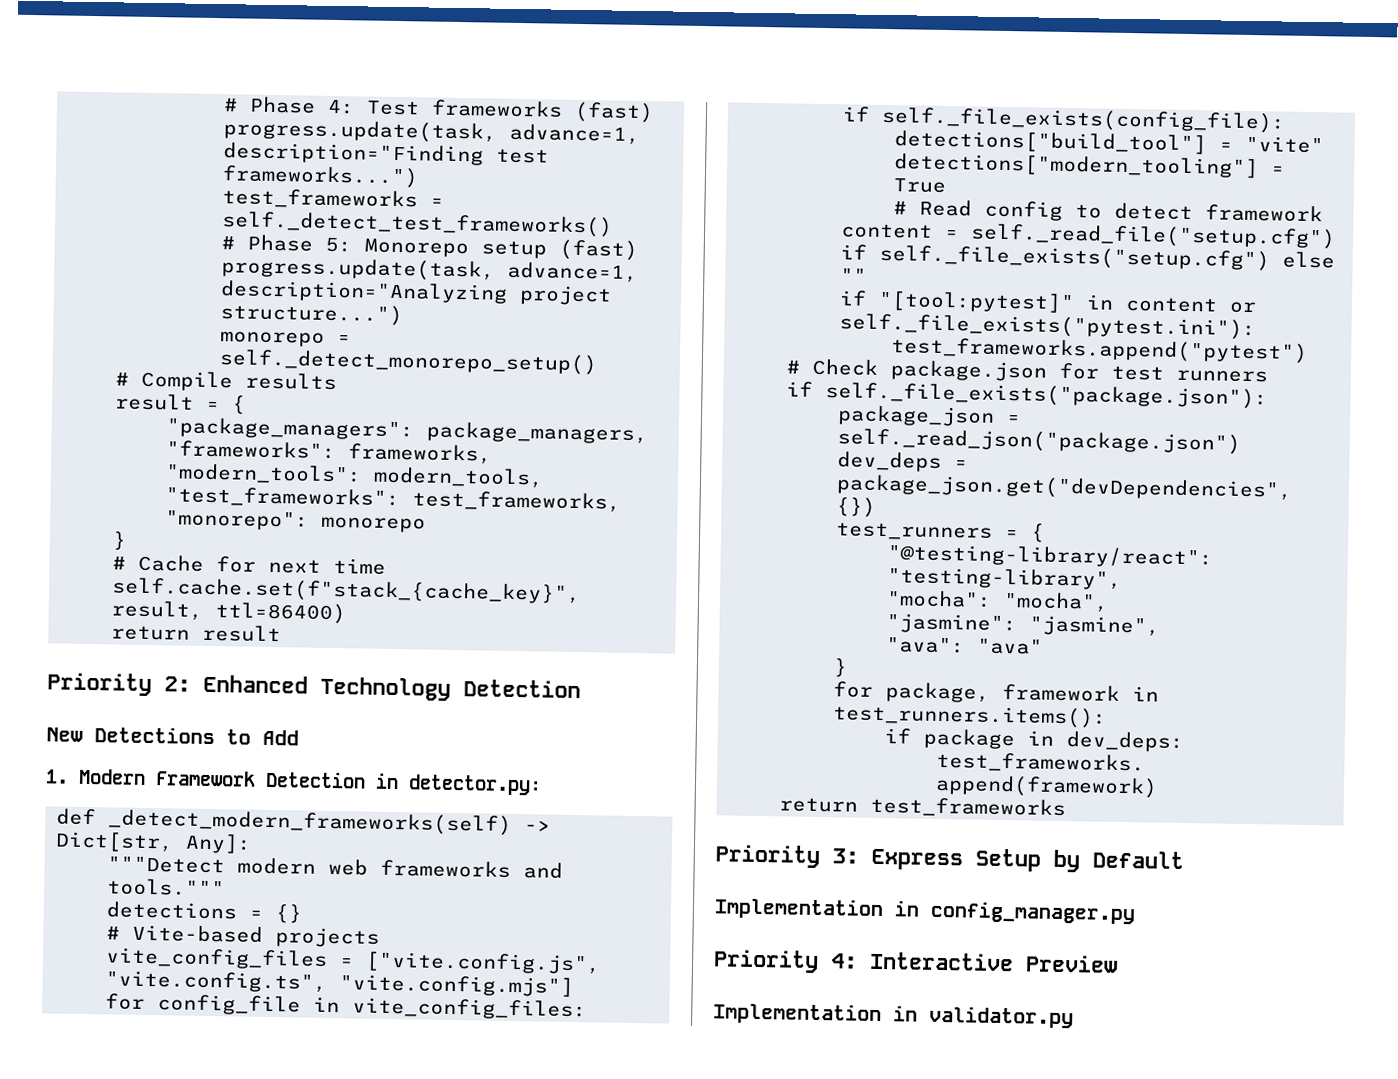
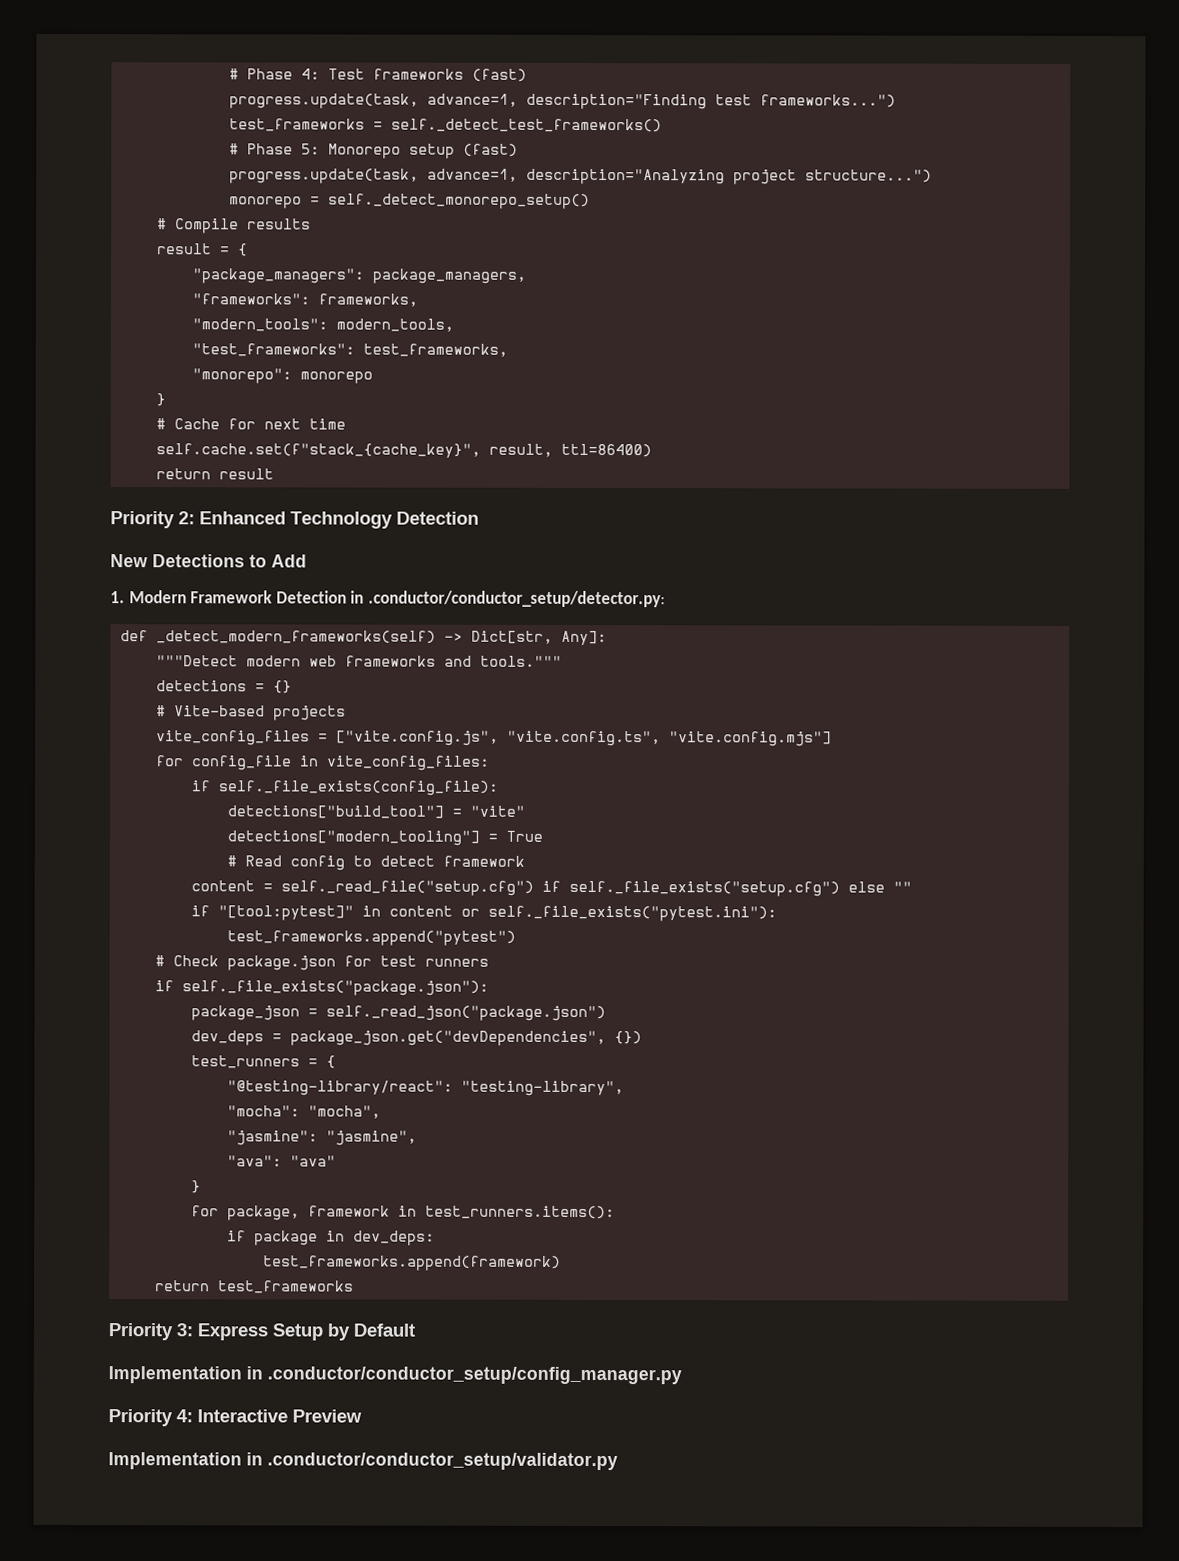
- 1. Modern Framework Detection in detector.py:
+ 1. Modern Framework Detection in .conductor/conductor_setup/detector.py:
- Implementation in config_manager.py
+ Implementation in .conductor/conductor_setup/config_manager.py
- Implementation in validator.py
+ Implementation in .conductor/conductor_setup/validator.py

